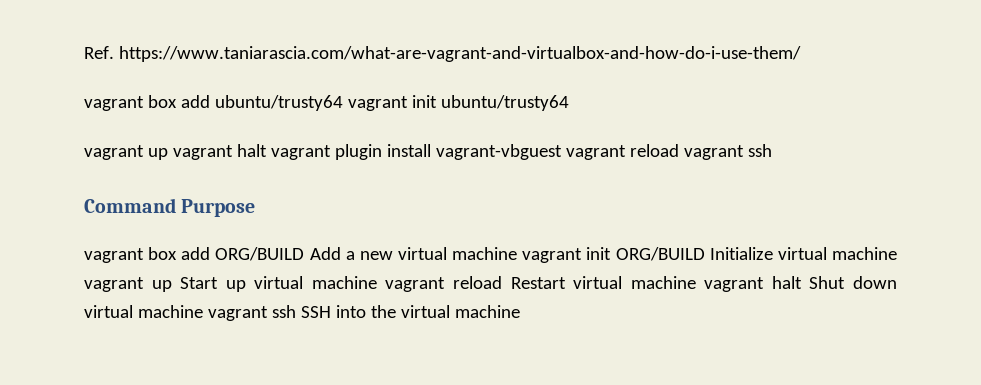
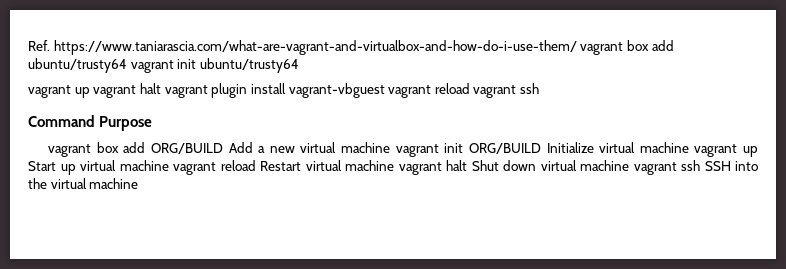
- Ref. https://www.taniarascia.com/what-are-vagrant-and-virtualbox-and-how-do-i-use-them/
- vagrant box add ubuntu/trusty64 vagrant init ubuntu/trusty64
+ Ref. https://www.taniarascia.com/what-are-vagrant-and-virtualbox-and-how-do-i-use-them/ vagrant box add ubuntu/trusty64 vagrant init ubuntu/trusty64

